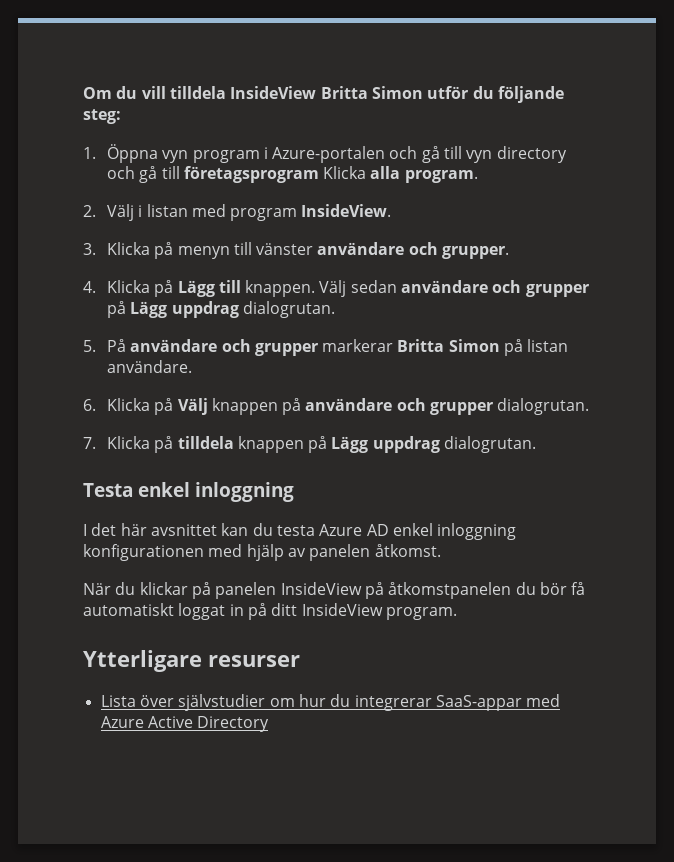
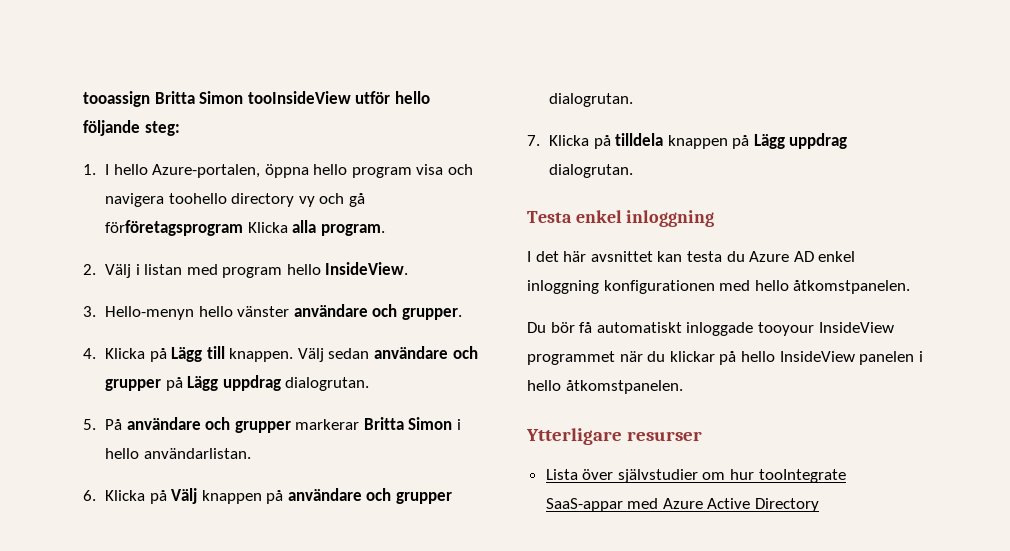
- Om du vill tilldela InsideView Britta Simon utför du följande steg:
- 1. Öppna vyn program i Azure-portalen och gå till vyn directory och gå till företagsprogram Klicka alla program.
+ tooassign Britta Simon tooInsideView utför hello följande steg:
+ 1. I hello Azure-portalen, öppna hello program visa och navigera toohello directory vy och gå förföretagsprogram Klicka alla program.
- 2. Välj i listan med program InsideView.
+ 2. Välj i listan med program hello InsideView.
- 3. Klicka på menyn till vänster användare och grupper.
+ 3. Hello-menyn hello vänster användare och grupper.
- 5. På användare och grupper markerar Britta Simon på listan användare.
+ 5. På användare och grupper markerar Britta Simon i hello användarlistan.
- I det här avsnittet kan du testa Azure AD enkel inloggning konfigurationen med hjälp av panelen åtkomst.
- När du klickar på panelen InsideView på åtkomstpanelen du bör få automatiskt loggat in på ditt InsideView program.
+ I det här avsnittet kan testa du Azure AD enkel inloggning konfigurationen med hello åtkomstpanelen.
+ Du bör få automatiskt inloggade tooyour InsideView programmet när du klickar på hello InsideView panelen i hello åtkomstpanelen.
- Lista över självstudier om hur du integrerar SaaS-appar med Azure Active Directory
+ Lista över självstudier om hur tooIntegrate SaaS-appar med Azure Active Directory

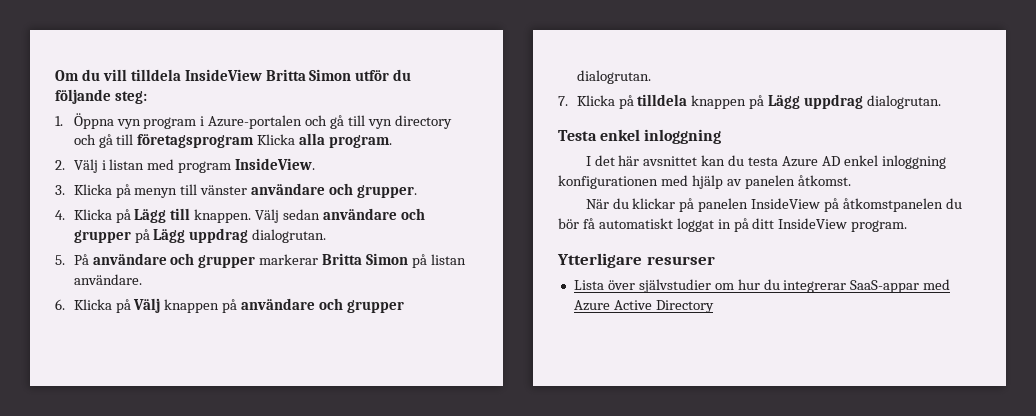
- tooassign Britta Simon tooInsideView utför hello följande steg:
- 1. I hello Azure-portalen, öppna hello program visa och navigera toohello directory vy och gå förföretagsprogram Klicka alla program.
+ Om du vill tilldela InsideView Britta Simon utför du följande steg:
+ 1. Öppna vyn program i Azure-portalen och gå till vyn directory och gå till företagsprogram Klicka alla program.
- 2. Välj i listan med program hello InsideView.
+ 2. Välj i listan med program InsideView.
- 3. Hello-menyn hello vänster användare och grupper.
+ 3. Klicka på menyn till vänster användare och grupper.
- 5. På användare och grupper markerar Britta Simon i hello användarlistan.
+ 5. På användare och grupper markerar Britta Simon på listan användare.
- I det här avsnittet kan testa du Azure AD enkel inloggning konfigurationen med hello åtkomstpanelen.
- Du bör få automatiskt inloggade tooyour InsideView programmet när du klickar på hello InsideView panelen i hello åtkomstpanelen.
+ I det här avsnittet kan du testa Azure AD enkel inloggning konfigurationen med hjälp av panelen åtkomst.
+ När du klickar på panelen InsideView på åtkomstpanelen du bör få automatiskt loggat in på ditt InsideView program.
- Lista över självstudier om hur tooIntegrate SaaS-appar med Azure Active Directory
+ Lista över självstudier om hur du integrerar SaaS-appar med Azure Active Directory

